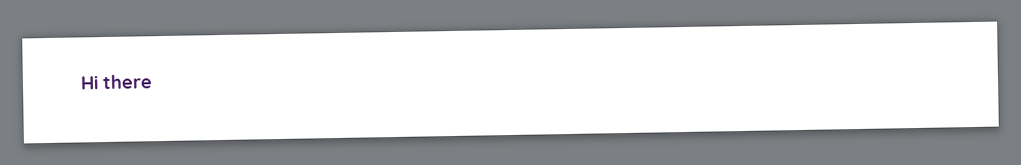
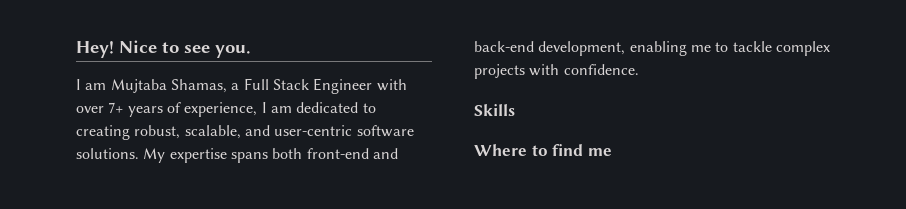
- Hi there
+ Hey! Nice to see you.
+ I am Mujtaba Shamas, a Full Stack Engineer with over 7+ years of experience, I am dedicated to creating robust, scalable, and user-centric software solutions. My expertise spans both front-end and back-end development, enabling me to tackle complex projects with confidence.
+ Skills
+ Where to find me

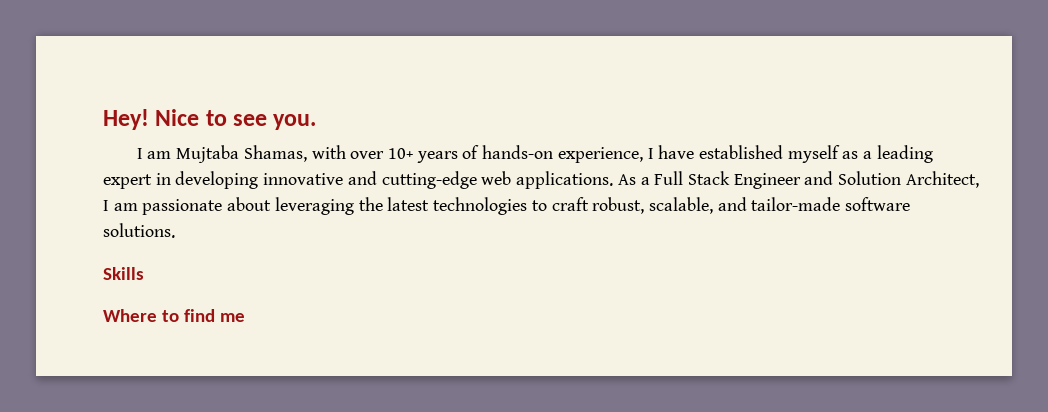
- I am Mujtaba Shamas, a Full Stack Engineer with over 7+ years of experience, I am dedicated to creating robust, scalable, and user-centric software solutions. My expertise spans both front-end and back-end development, enabling me to tackle complex projects with confidence.
+ I am Mujtaba Shamas, with over 10+ years of hands-on experience, I have established myself as a leading expert in developing innovative and cutting-edge web applications. As a Full Stack Engineer and Solution Architect, I am passionate about leveraging the latest technologies to craft robust, scalable, and tailor-made software solutions.

